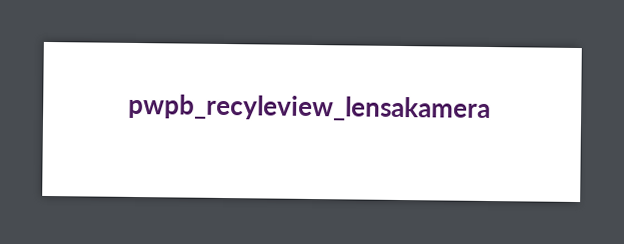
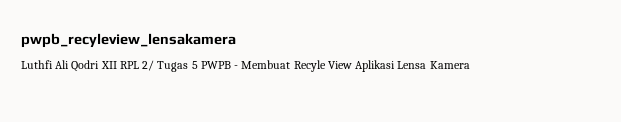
+ Luthfi Ali Qodri XII RPL 2/ Tugas 5 PWPB - Membuat Recyle View Aplikasi Lensa Kamera

